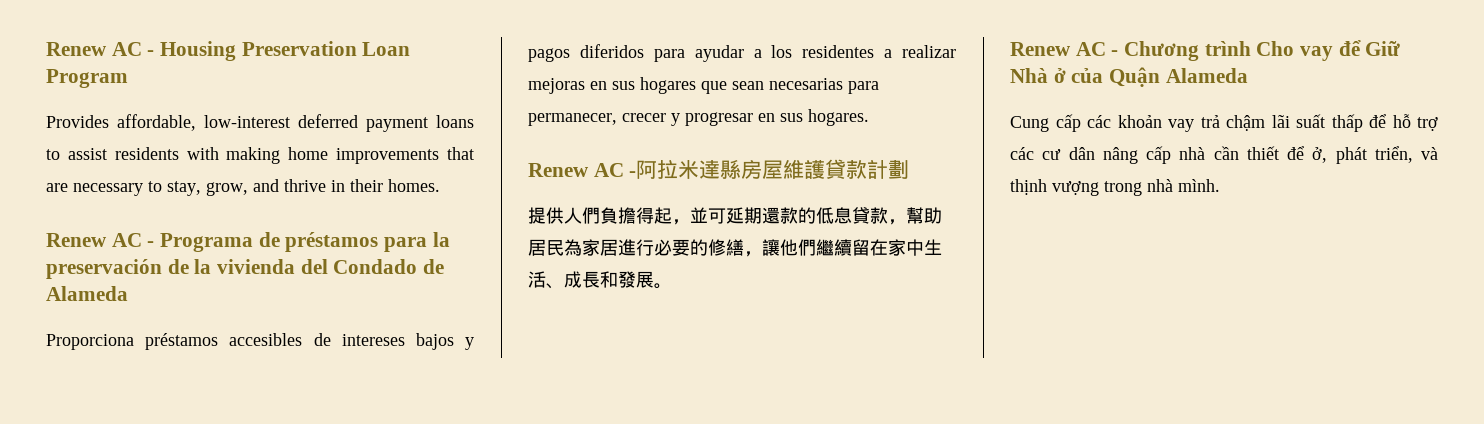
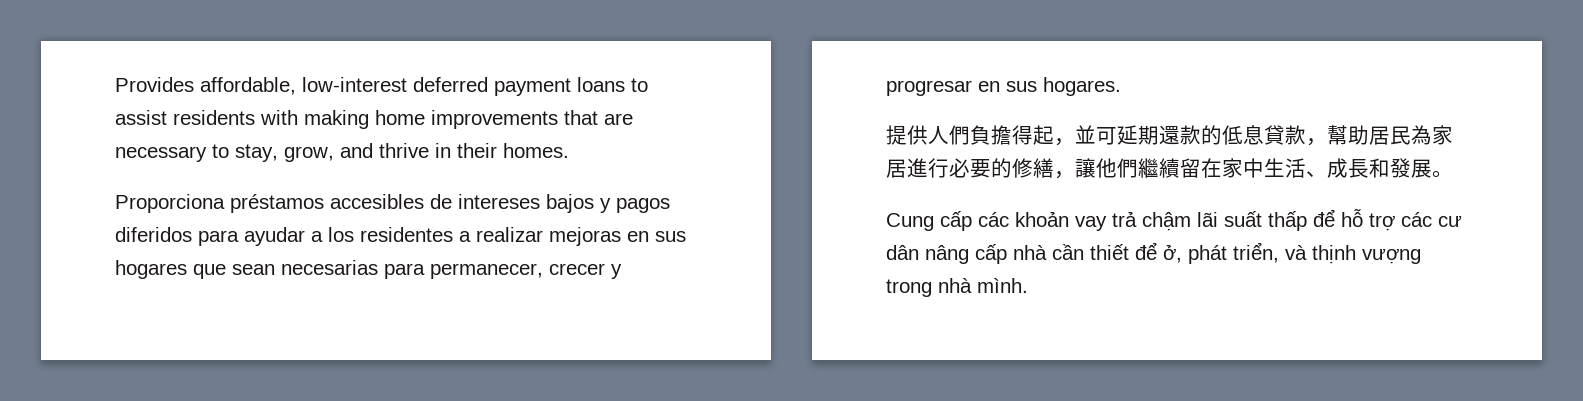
- Renew AC - Housing Preservation Loan Program
- Renew AC - Programa de préstamos para la preservación de la vivienda del Condado de Alameda
- Renew AC -阿拉米達縣房屋維護貸款計劃
- Renew AC - Chương trình Cho vay để Giữ Nhà ở của Quận Alameda

